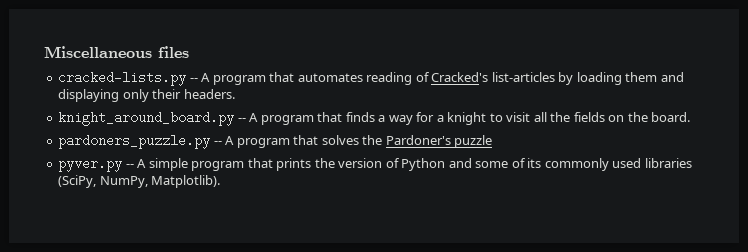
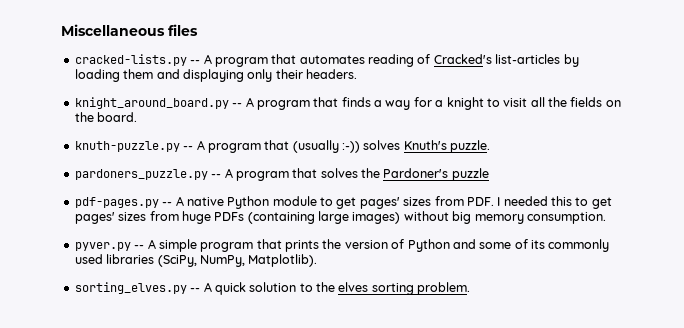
+ knuth-puzzle.py -- A program that (usually :-)) solves Knuth's puzzle.
+ pdf-pages.py -- A native Python module to get pages' sizes from PDF. I needed this to get pages' sizes from huge PDFs (containing large images) without big memory consumption.
+ sorting_elves.py -- A quick solution to the elves sorting problem.

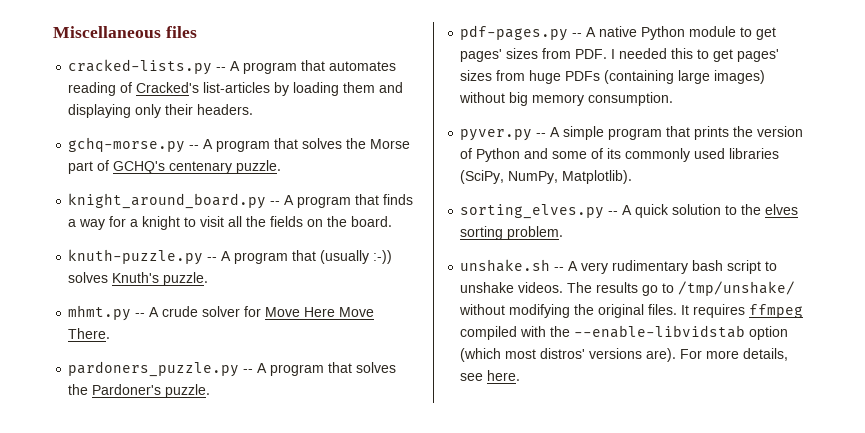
+ gchq-morse.py -- A program that solves the Morse part of GCHQ's centenary puzzle.
+ mhmt.py -- A crude solver for Move Here Move There.
- pardoners_puzzle.py -- A program that solves the Pardoner's puzzle
+ pardoners_puzzle.py -- A program that solves the Pardoner's puzzle.
+ unshake.sh -- A very rudimentary bash script to unshake videos. The results go to /tmp/unshake/ without modifying the original files. It requires ffmpeg compiled with the --enable-libvidstab option (which most distros' versions are). For more details, see here.

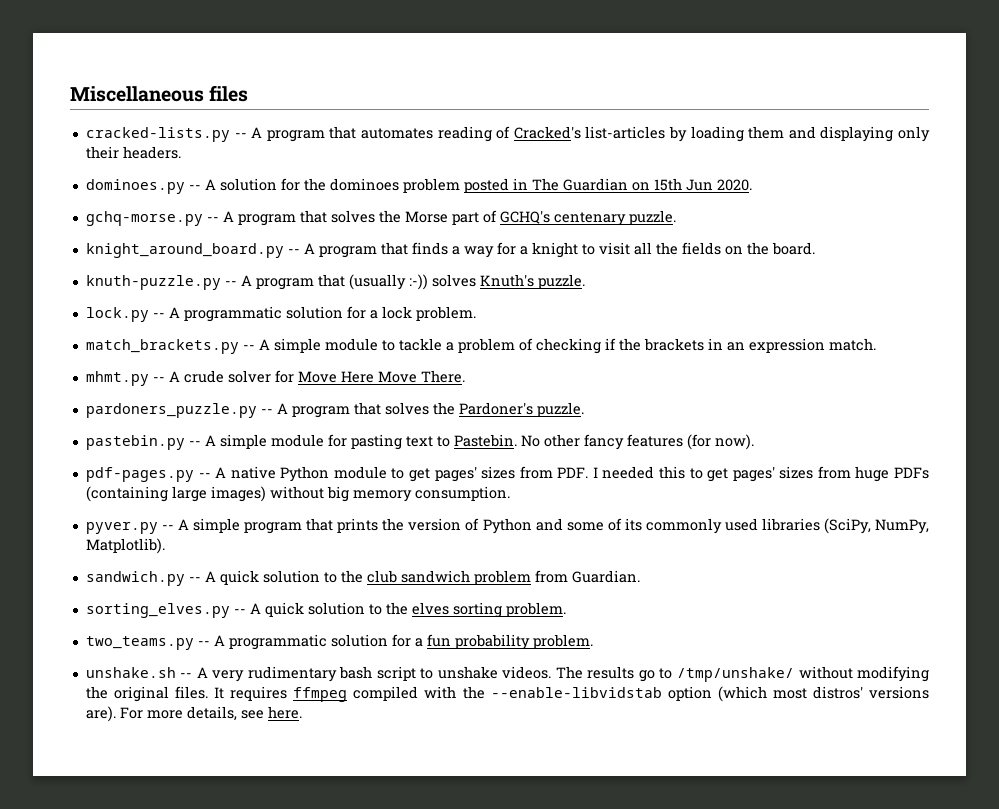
+ dominoes.py -- A solution for the dominoes problem posted in The Guardian on 15th Jun 2020.
+ lock.py -- A programmatic solution for a lock problem.
+ match_brackets.py -- A simple module to tackle a problem of checking if the brackets in an expression match.
+ pastebin.py -- A simple module for pasting text to Pastebin. No other fancy features (for now).
+ sandwich.py -- A quick solution to the club sandwich problem from Guardian.
+ two_teams.py -- A programmatic solution for a fun probability problem.

